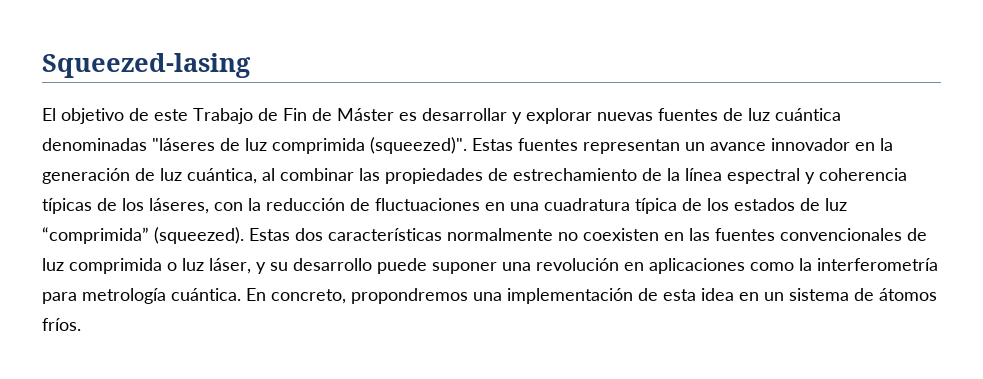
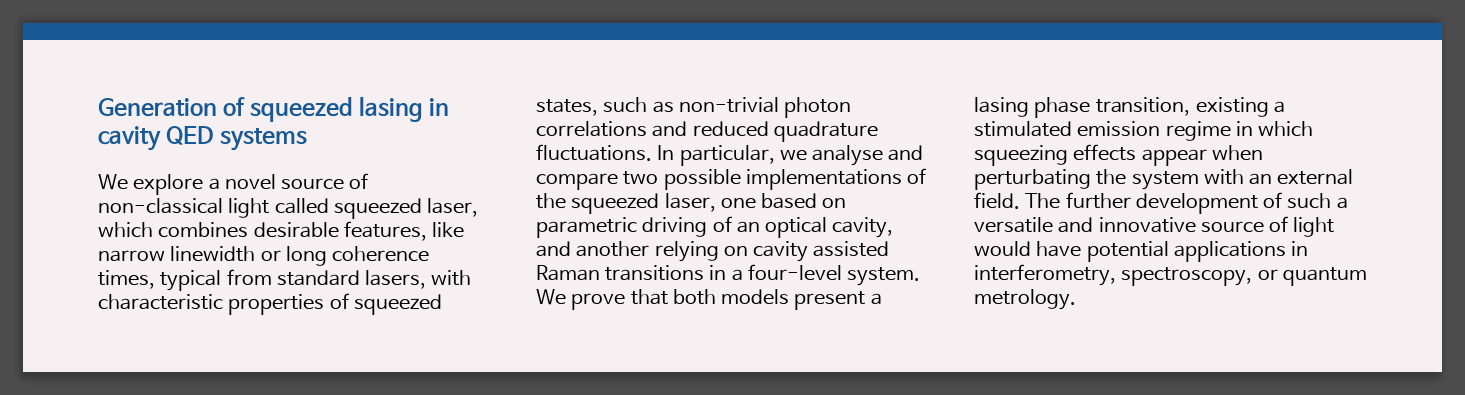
- Squeezed-lasing
- El objetivo de este Trabajo de Fin de Máster es desarrollar y explorar nuevas fuentes de luz cuántica denominadas "láseres de luz comprimida (squeezed)". Estas fuentes representan un avance innovador en la generación de luz cuántica, al combinar las propiedades de estrechamiento de la línea espectral y coherencia típicas de los láseres, con la reducción de fluctuaciones en una cuadratura típica de los estados de luz “comprimida” (squeezed). Estas dos características normalmente no coexisten en las fuentes convencionales de luz comprimida o luz láser, y su desarrollo puede suponer una revolución en aplicaciones como la interferometría para metrología cuántica. En concreto, propondremos una implementación de esta idea en un sistema de átomos fríos.
+ Generation of squeezed lasing in cavity QED systems
+ We explore a novel source of non-classical light called squeezed laser, which combines desirable features, like narrow linewidth or long coherence times, typical from standard lasers, with characteristic properties of squeezed states, such as non-trivial photon correlations and reduced quadrature fluctuations. In particular, we analyse and compare two possible implementations of the squeezed laser, one based on parametric driving of an optical cavity, and another relying on cavity assisted Raman transitions in a four-level system. We prove that both models present a lasing phase transition, existing a stimulated emission regime in which squeezing effects appear when perturbating the system with an external field. The further development of such a versatile and innovative source of light would have potential applications in interferometry, spectroscopy, or quantum metrology.

